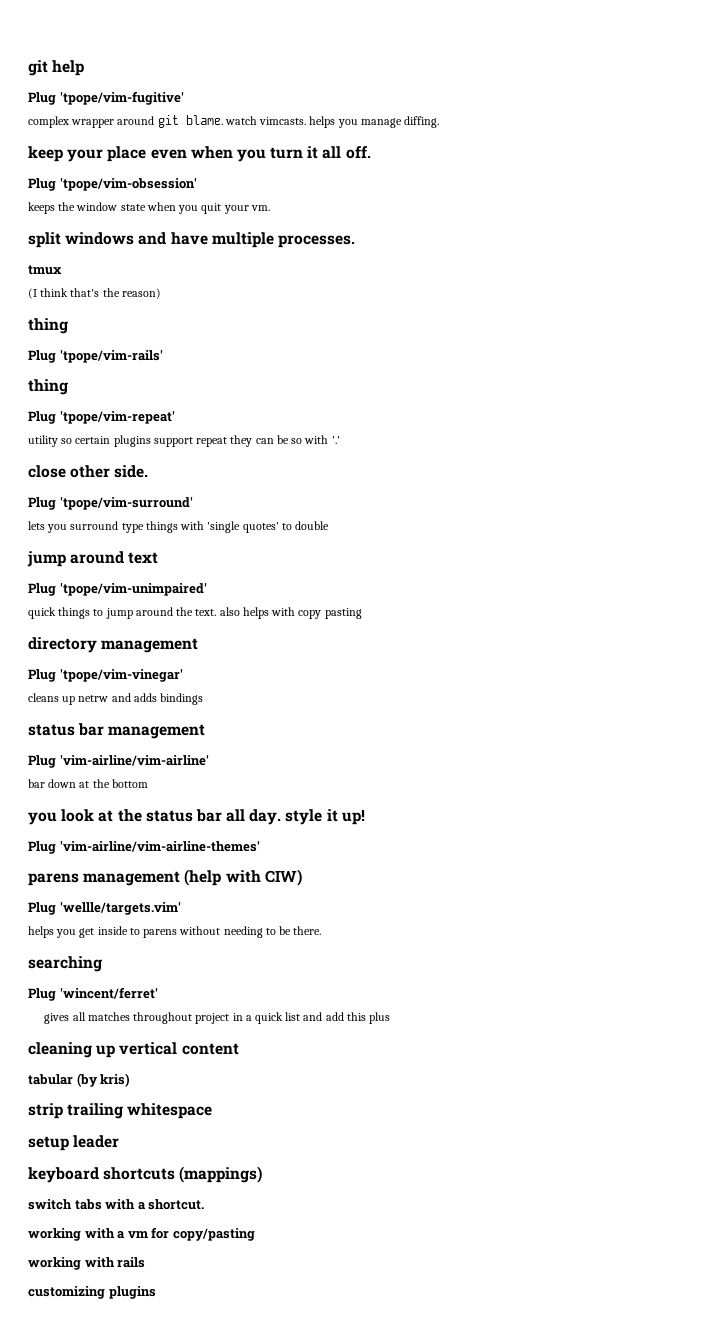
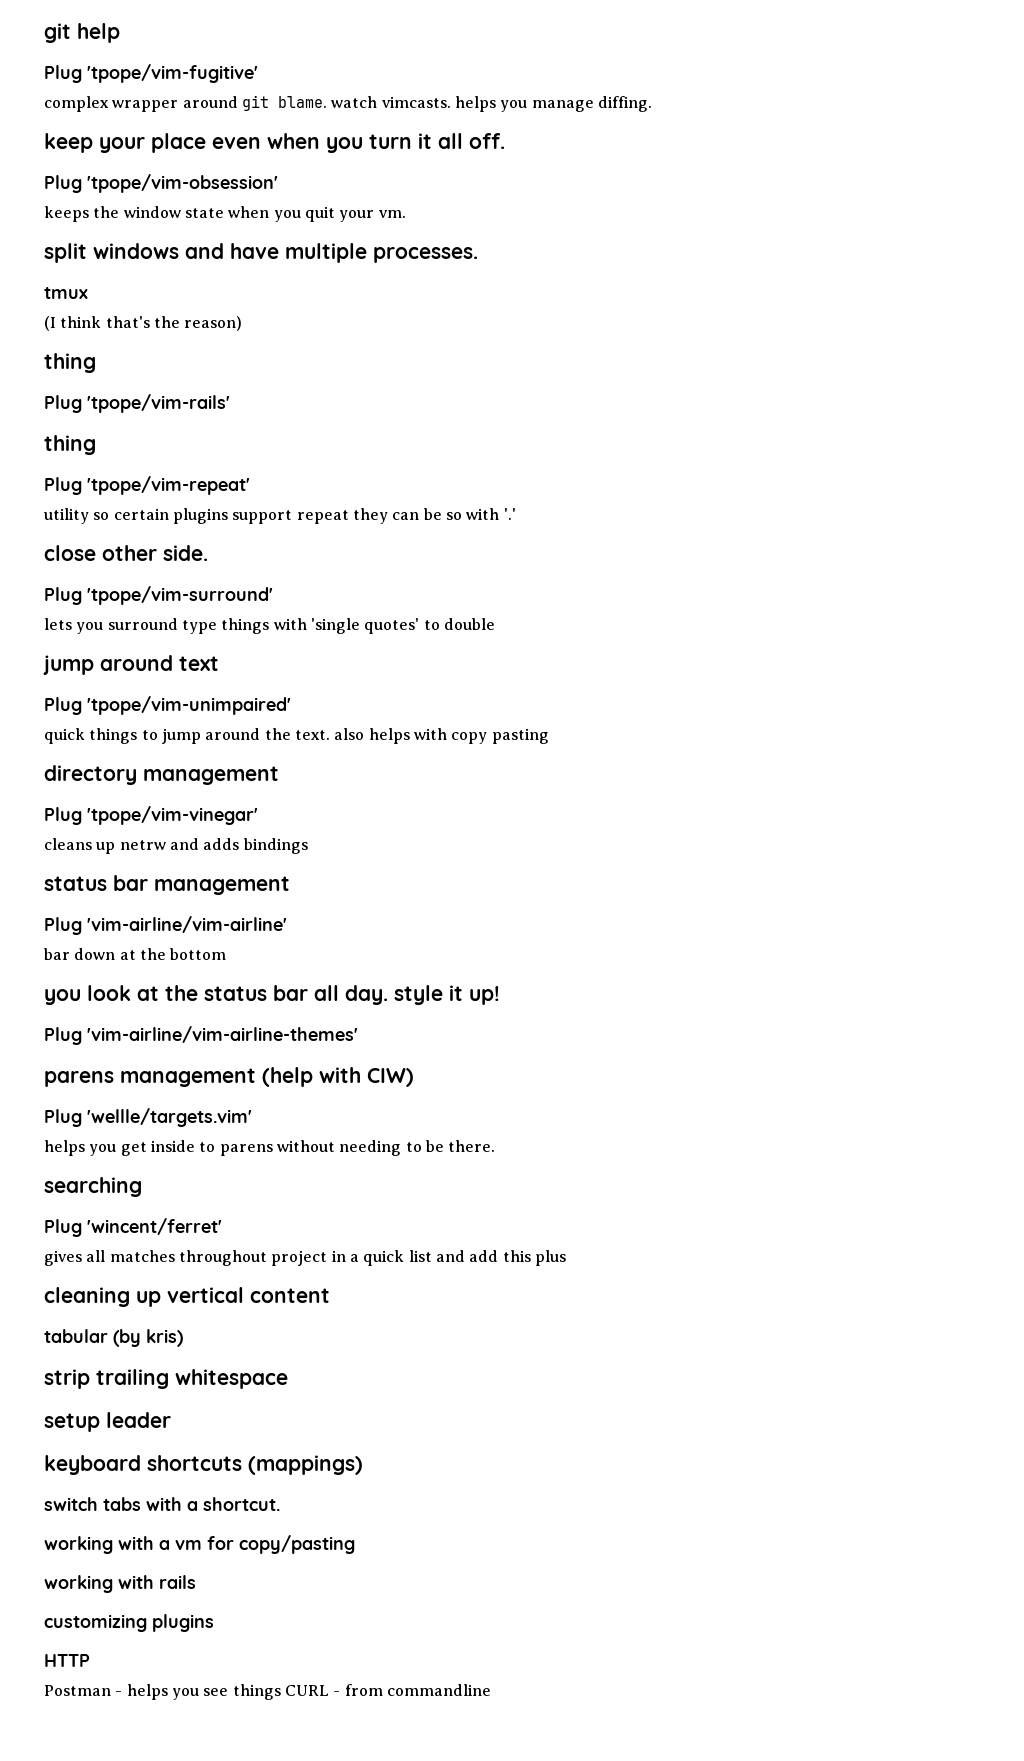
+ HTTP
+ Postman - helps you see things CURL - from commandline

